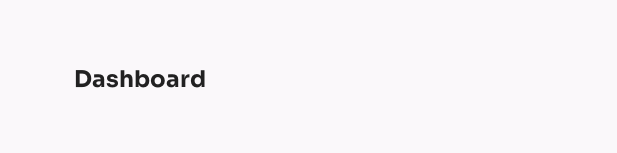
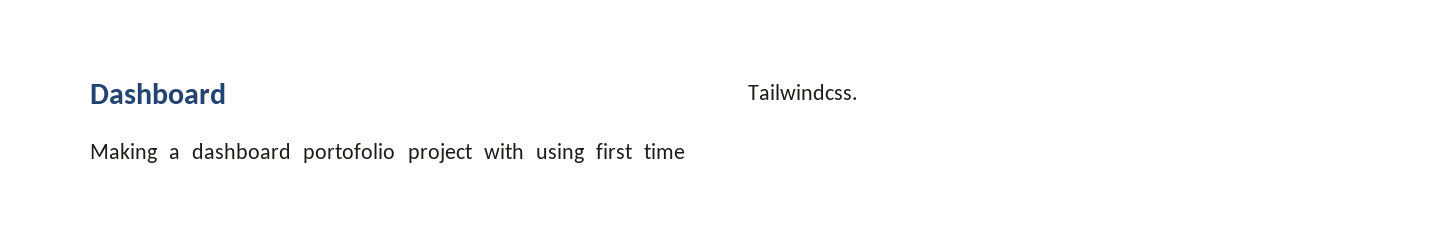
+ Making a dashboard portofolio project with using first time Tailwindcss.

